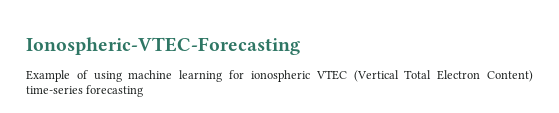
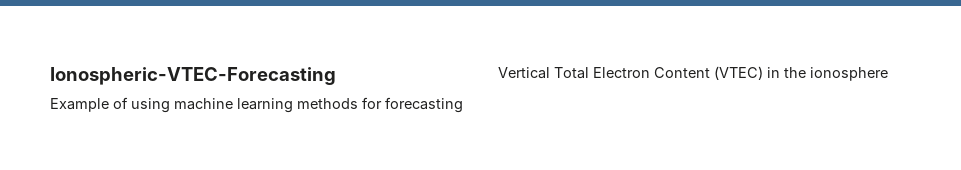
- Example of using machine learning for ionospheric VTEC (Vertical Total Electron Content) time-series forecasting
+ Example of using machine learning methods for forecasting Vertical Total Electron Content (VTEC) in the ionosphere

